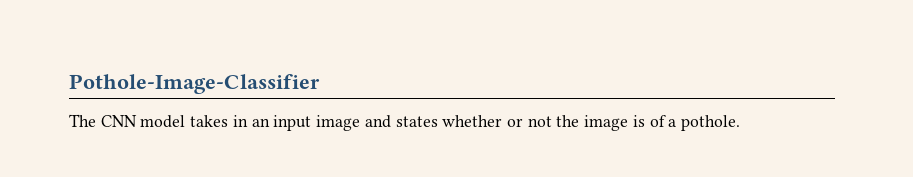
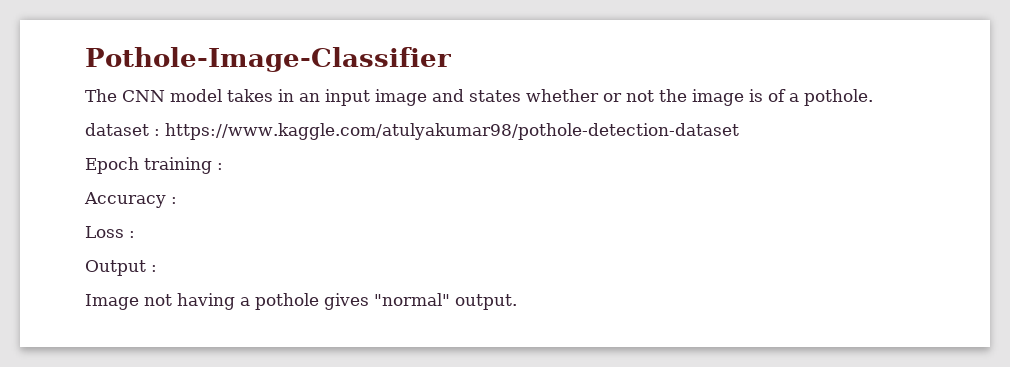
+ dataset : https://www.kaggle.com/atulyakumar98/pothole-detection-dataset
+ Epoch training :
+ Accuracy :
+ Loss :
+ Output :
+ Image not having a pothole gives "normal" output.

